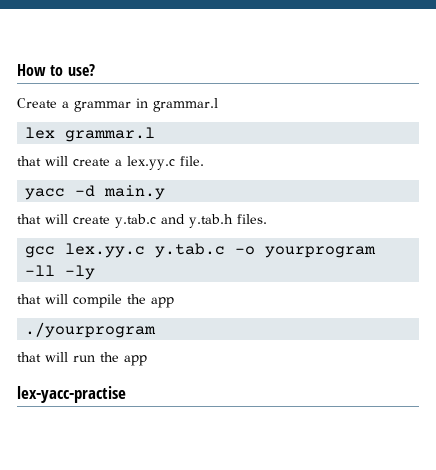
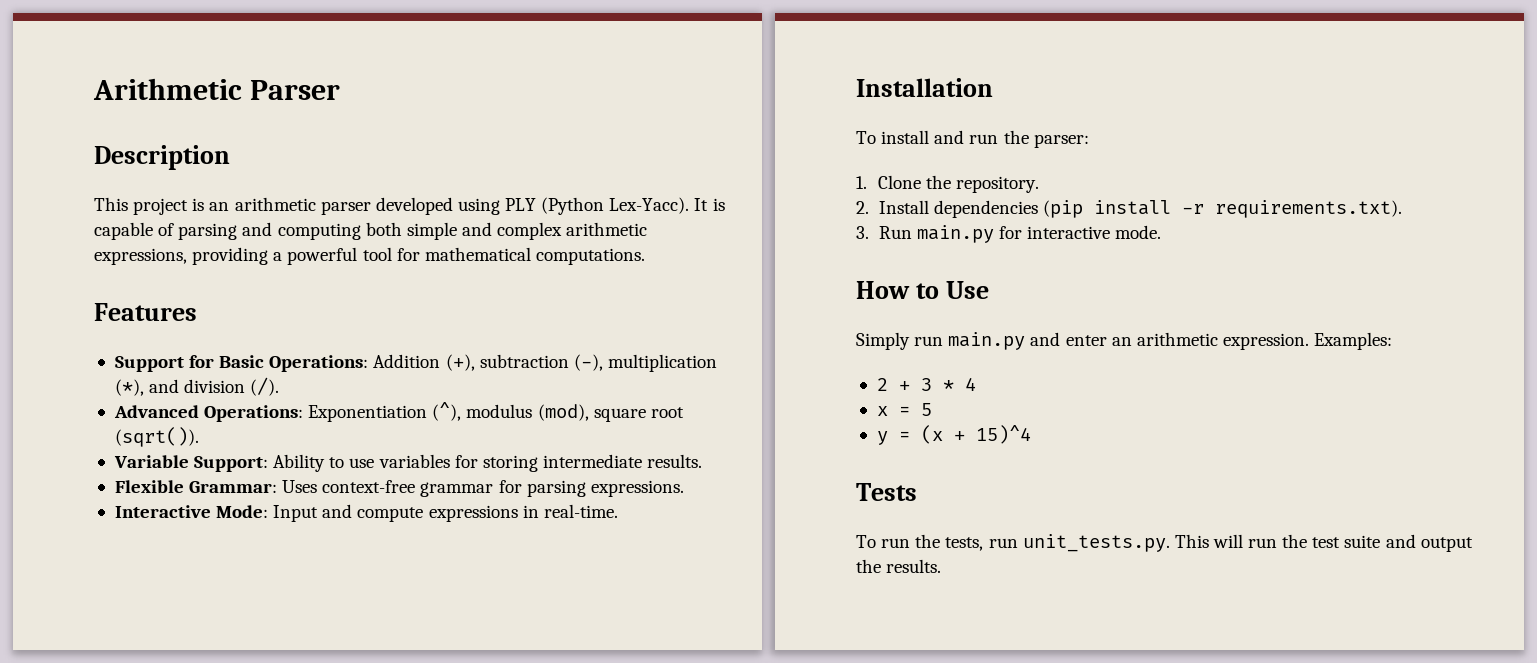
- How to use?
- Create a grammar in grammar.l
- lex grammar.l
- that will create a lex.yy.c file.
- yacc -d main.y
- that will create y.tab.c and y.tab.h files.
- gcc lex.yy.c y.tab.c -o yourprogram -ll -ly
- that will compile the app
- ./yourprogram
- that will run the app
- lex-yacc-practise
+ Arithmetic Parser
+ Description
+ This project is an arithmetic parser developed using PLY (Python Lex-Yacc). It is capable of parsing and computing both simple and complex arithmetic expressions, providing a powerful tool for mathematical computations.
+ Features
+ Support for Basic Operations: Addition (+), subtraction (-), multiplication (*), and division (/).
+ Advanced Operations: Exponentiation (^), modulus (mod), square root (sqrt()).
+ Variable Support: Ability to use variables for storing intermediate results.
+ Flexible Grammar: Uses context-free grammar for parsing expressions.
+ Interactive Mode: Input and compute expressions in real-time.
+ Installation
+ To install and run the parser:
+ 1. Clone the repository.
+ 2. Install dependencies (pip install -r requirements.txt).
+ 3. Run main.py for interactive mode.
+ How to Use
+ Simply run main.py and enter an arithmetic expression. Examples:
+ 2 + 3 * 4
+ x = 5
+ y = (x + 15)^4
+ Tests
+ To run the tests, run unit_tests.py. This will run the test suite and output the results.

